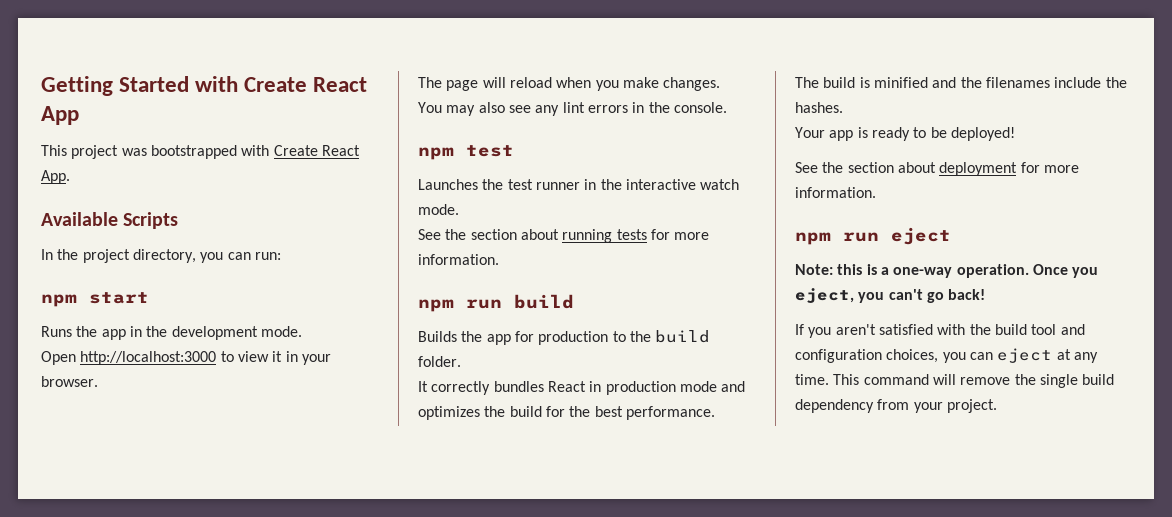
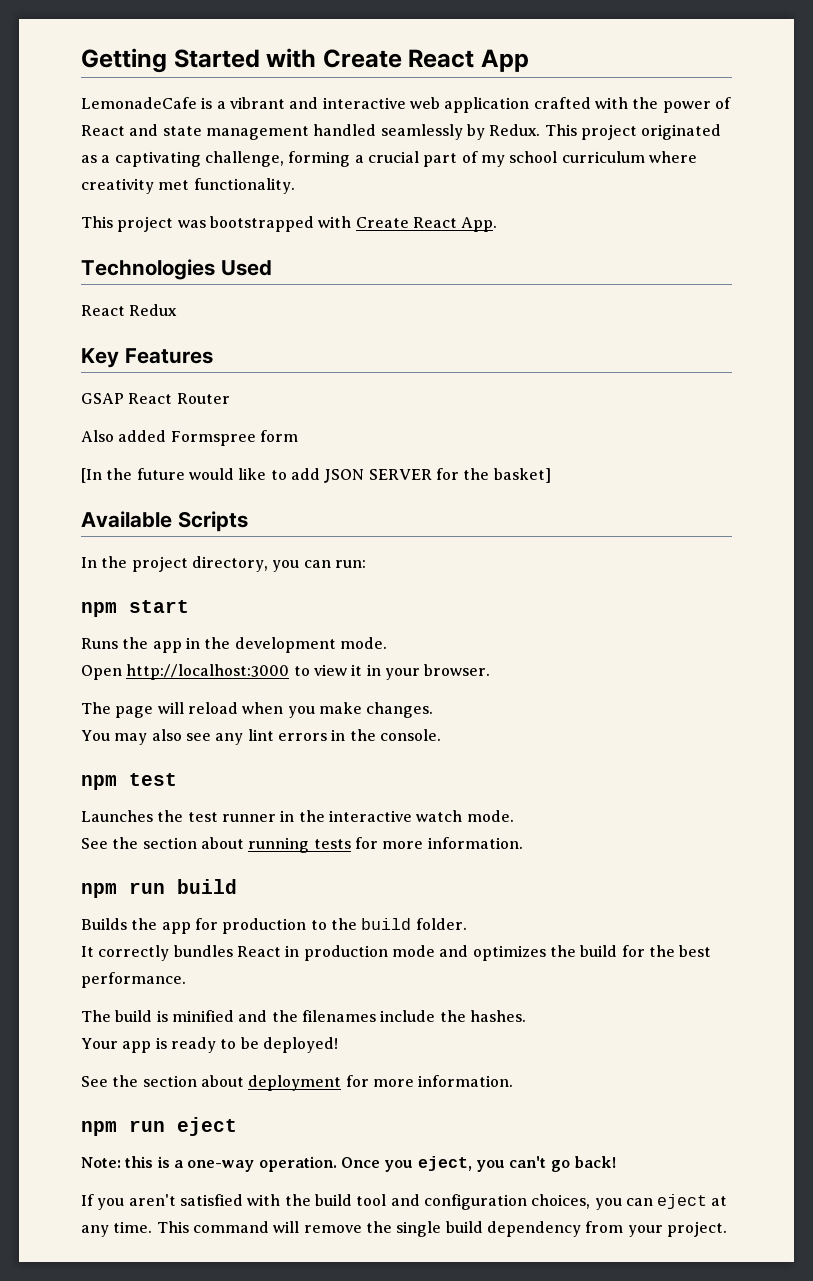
+ LemonadeCafe is a vibrant and interactive web application crafted with the power of React and state management handled seamlessly by Redux. This project originated as a captivating challenge, forming a crucial part of my school curriculum where creativity met functionality.
+ Technologies Used
+ React Redux
+ Key Features
+ GSAP React Router
+ Also added Formspree form
+ [In the future would like to add JSON SERVER for the basket]

